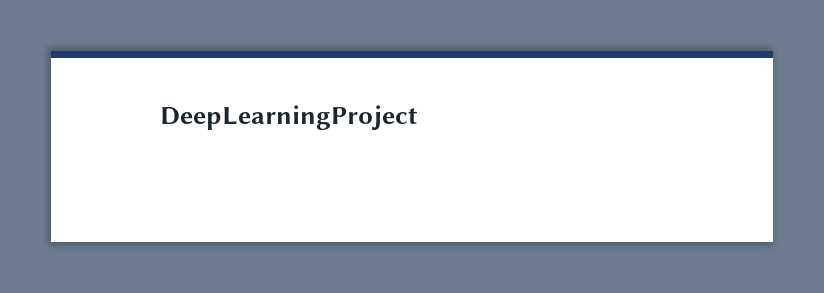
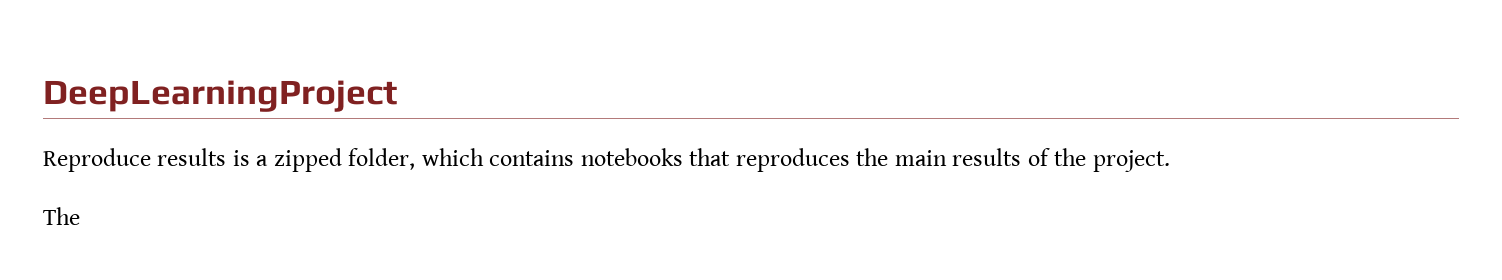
+ Reproduce results is a zipped folder, which contains notebooks that reproduces the main results of the project.
+ The

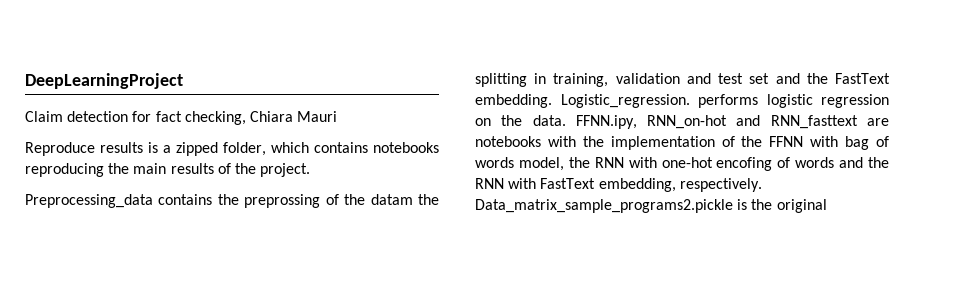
+ Claim detection for fact checking, Chiara Mauri
- Reproduce results is a zipped folder, which contains notebooks that reproduces the main results of the project.
+ Reproduce results is a zipped folder, which contains notebooks reproducing the main results of the project.
- The
+ Preprocessing_data contains the preprossing of the datam the splitting in training, validation and test set and the FastText embedding. Logistic_regression. performs logistic regression on the data. FFNN.ipy, RNN_on-hot and RNN_fasttext are notebooks with the implementation of the FFNN with bag of words model, the RNN with one-hot encofing of words and the RNN with FastText embedding, respectively. Data_matrix_sample_programs2.pickle is the original

